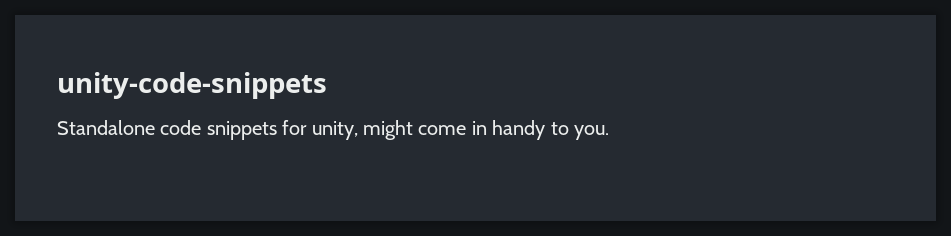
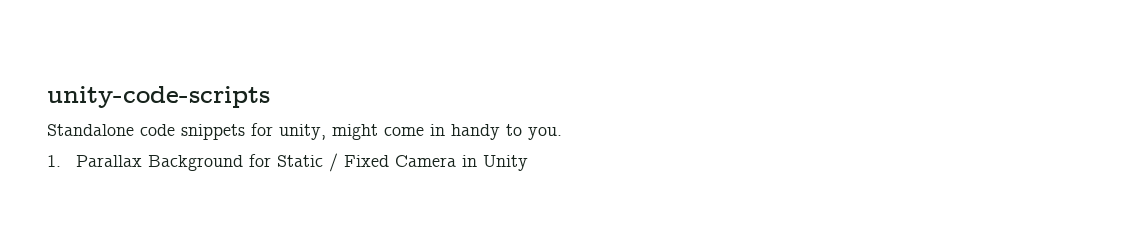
- unity-code-snippets
+ unity-code-scripts
+ 1. Parallax Background for Static / Fixed Camera in Unity

